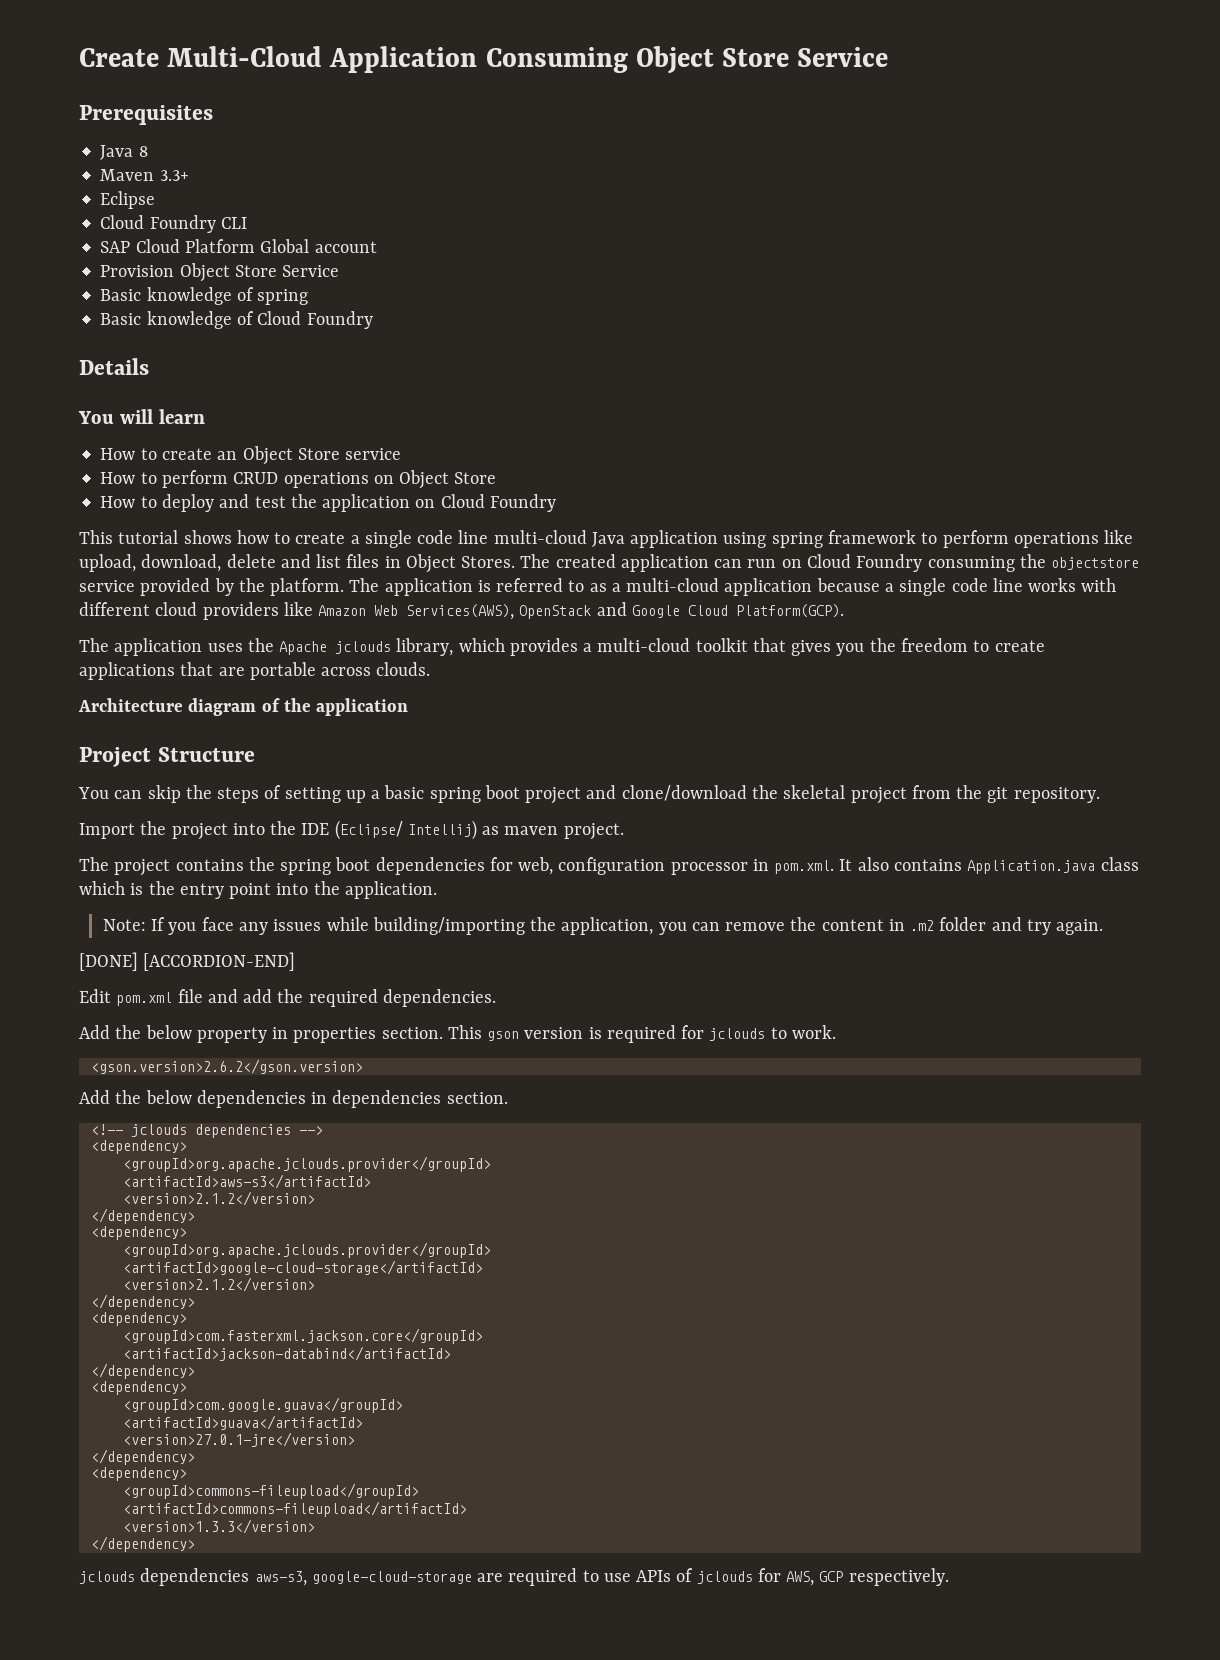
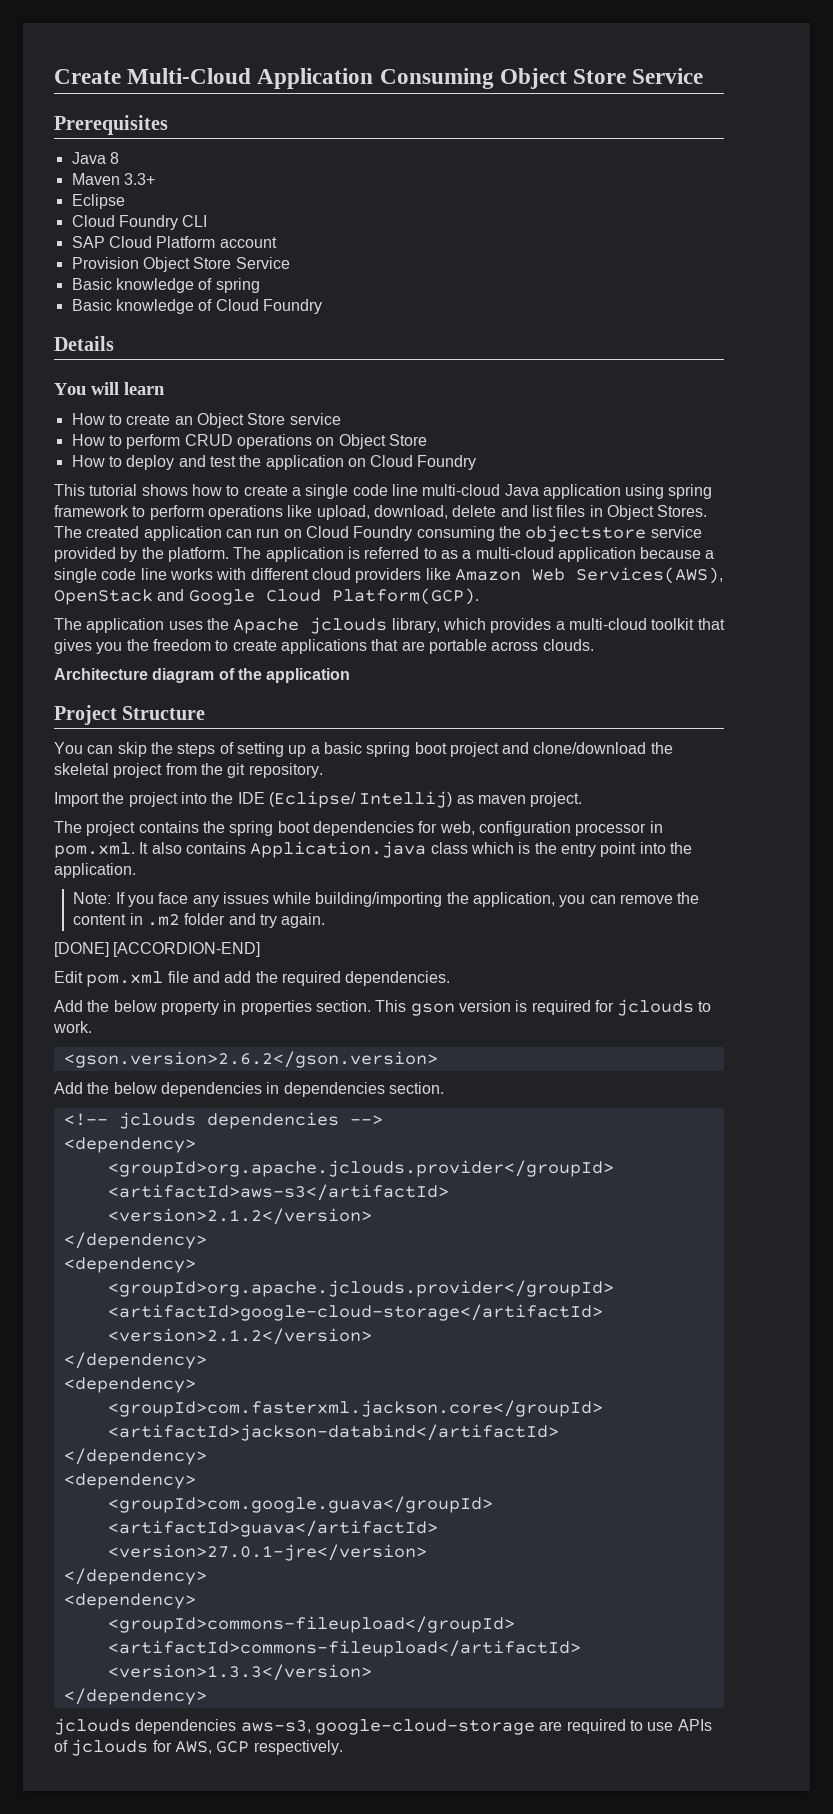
- SAP Cloud Platform Global account
+ SAP Cloud Platform account

